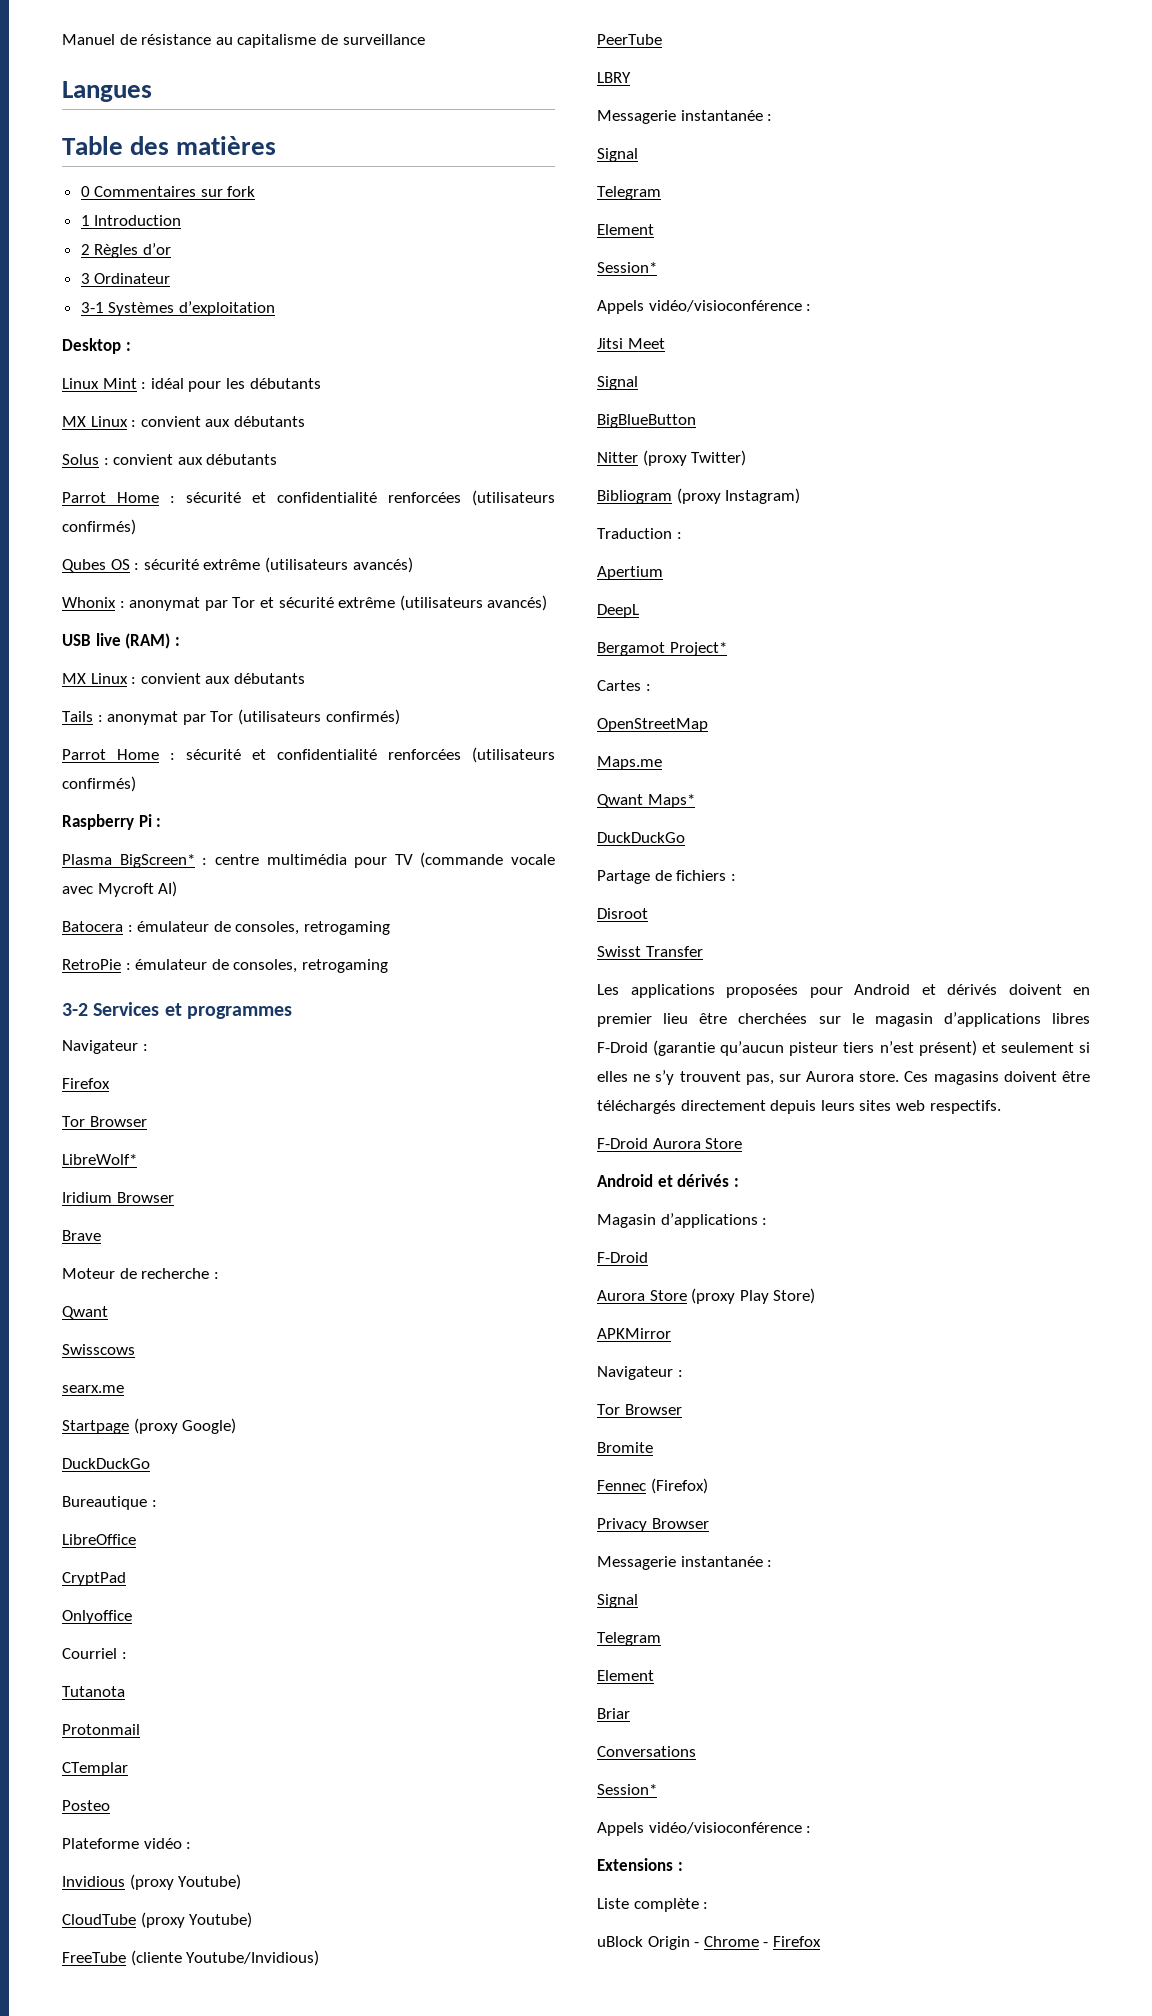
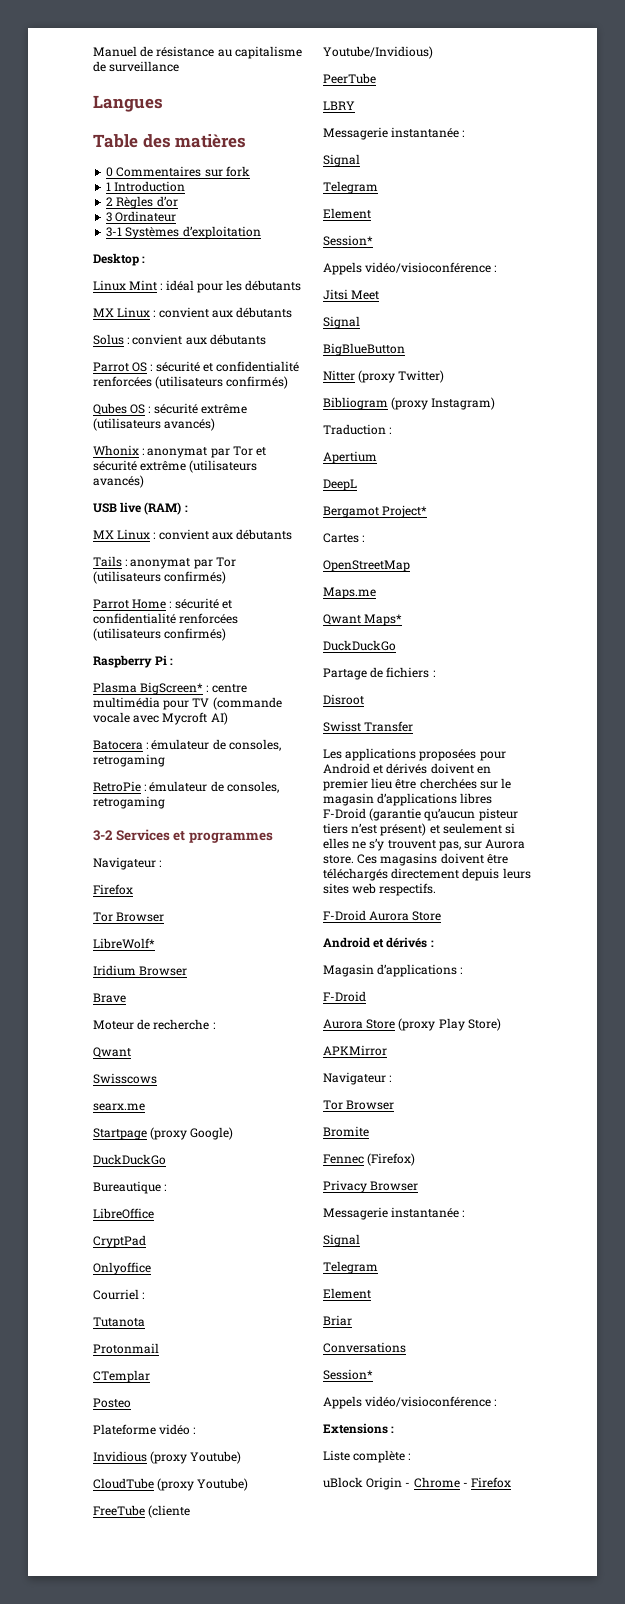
  Solus : convient aux débutants
- Parrot Home : sécurité et confidentialité renforcées (utilisateurs confirmés)
+ Parrot OS : sécurité et confidentialité renforcées (utilisateurs confirmés)

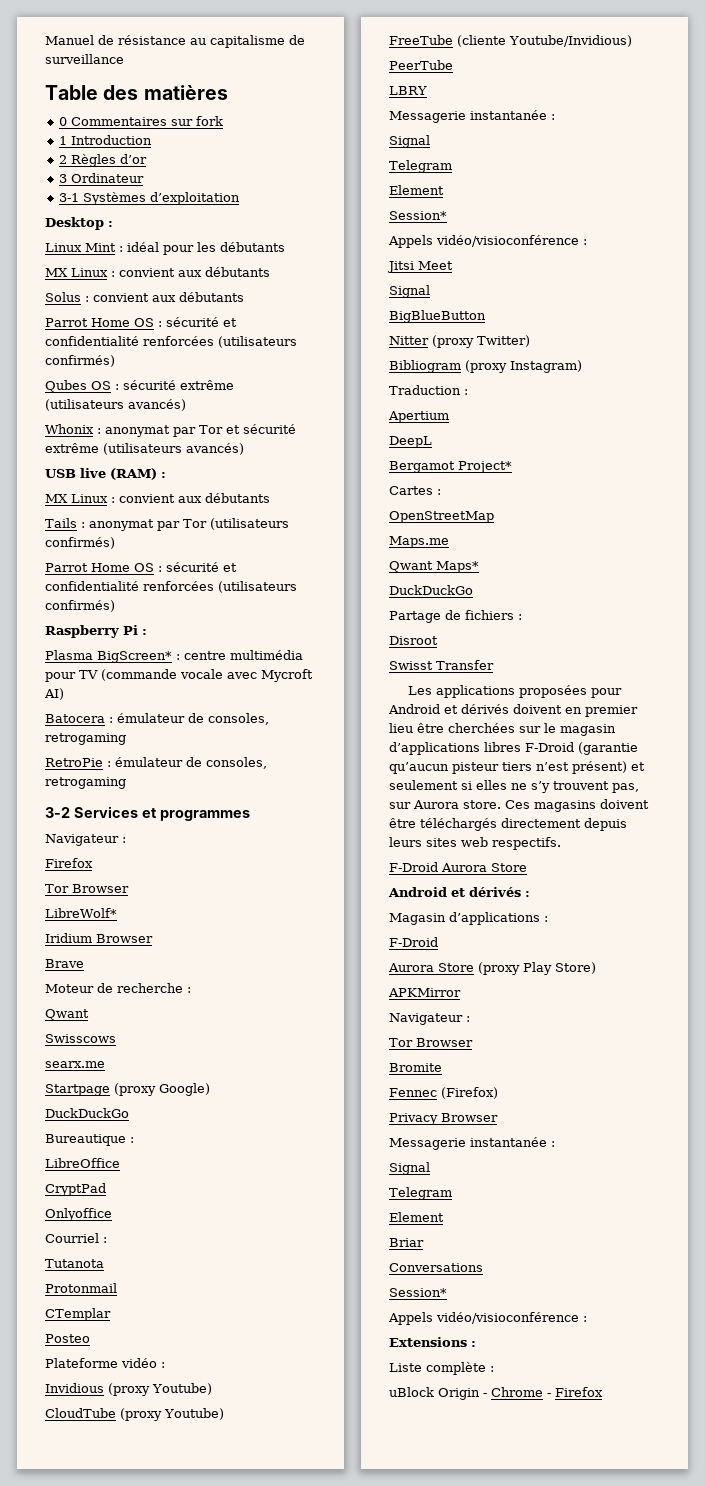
- Langues
  Solus : convient aux débutants
- Parrot OS : sécurité et confidentialité renforcées (utilisateurs confirmés)
+ Parrot Home OS : sécurité et confidentialité renforcées (utilisateurs confirmés)
  Tails : anonymat par Tor (utilisateurs confirmés)
- Parrot Home : sécurité et confidentialité renforcées (utilisateurs confirmés)
+ Parrot Home OS : sécurité et confidentialité renforcées (utilisateurs confirmés)

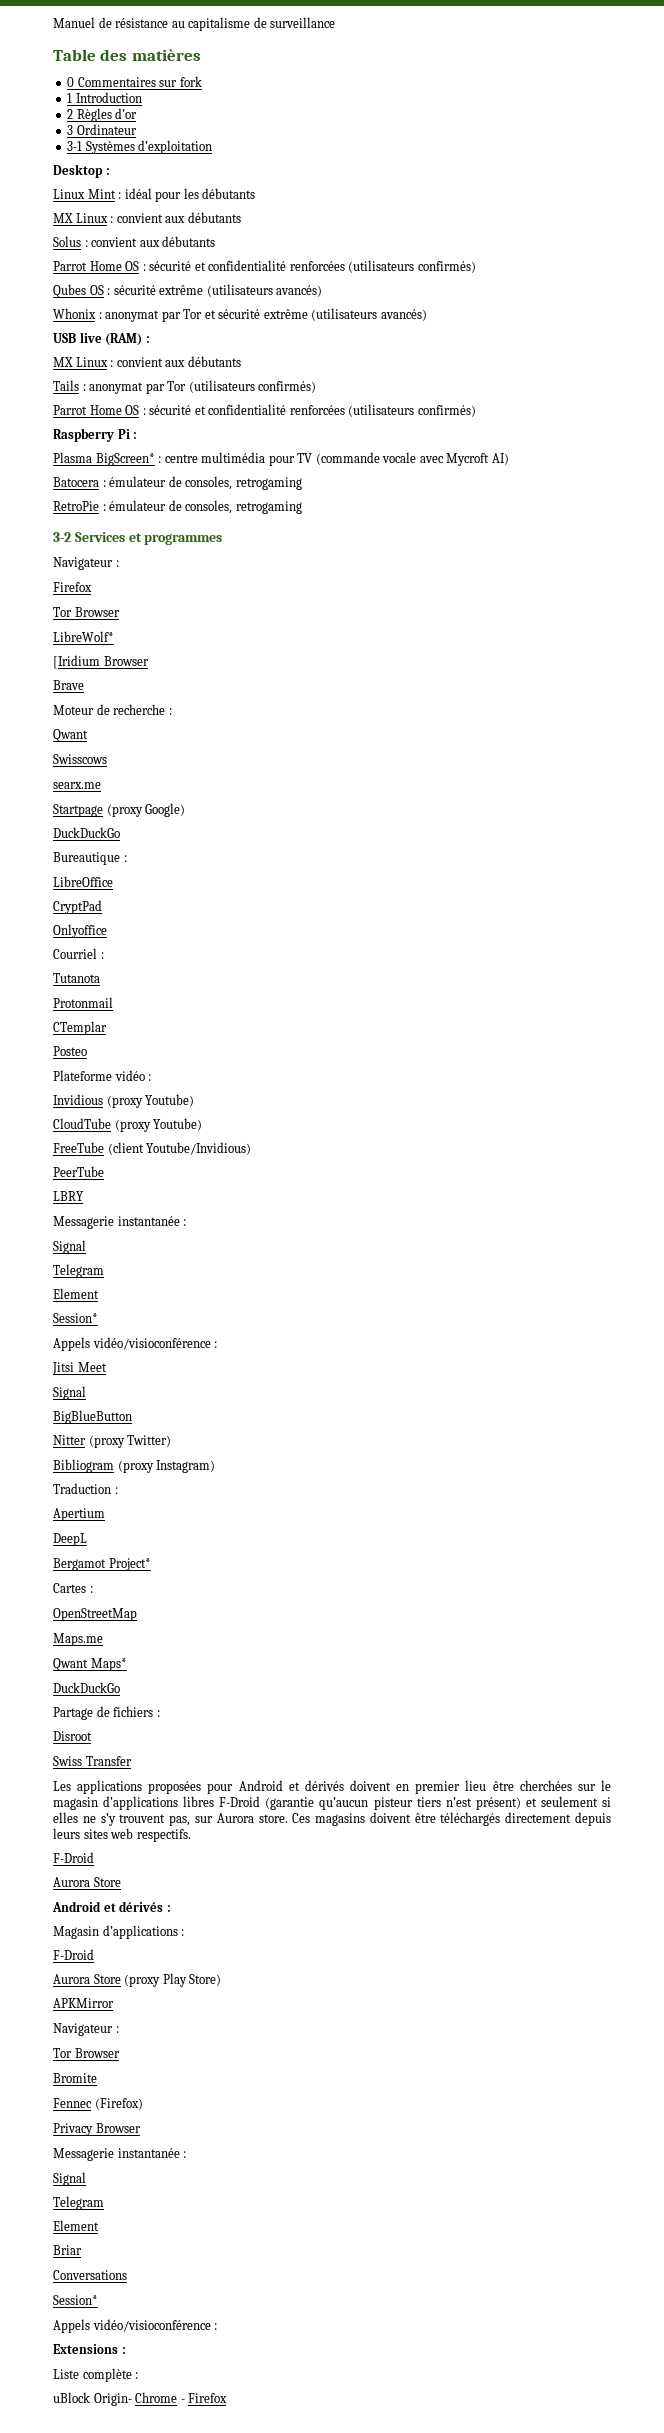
- Iridium Browser
+ [Iridium Browser
- FreeTube (cliente Youtube/Invidious)
+ FreeTube (client Youtube/Invidious)
- Swisst Transfer
+ Swiss Transfer
  Ces magasins doivent être téléchargés directement depuis leurs sites web respectifs.
- F-Droid Aurora Store
+ F-Droid
+ Aurora Store
- uBlock Origin - Chrome - Firefox
+ uBlock Origin- Chrome - Firefox

